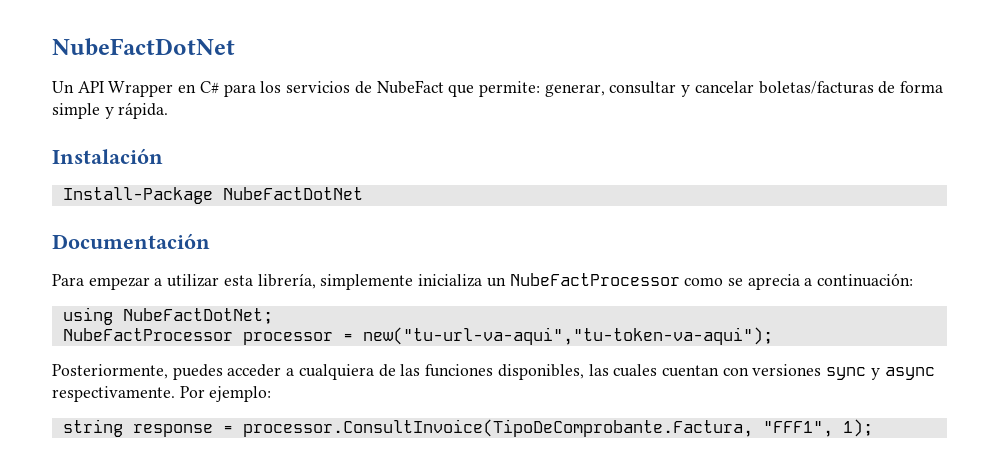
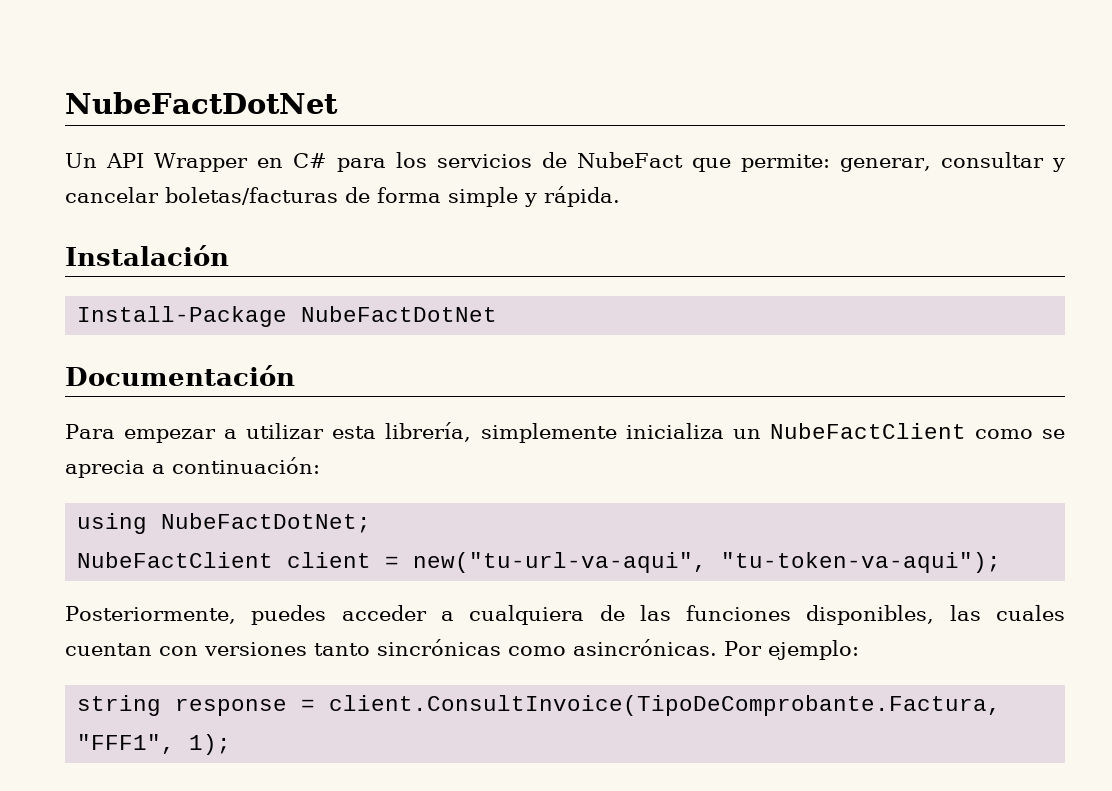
- Para empezar a utilizar esta librería, simplemente inicializa un NubeFactProcessor como se aprecia a continuación:
+ Para empezar a utilizar esta librería, simplemente inicializa un NubeFactClient como se aprecia a continuación:
- NubeFactProcessor processor = new("tu-url-va-aqui","tu-token-va-aqui");
+ NubeFactClient client = new("tu-url-va-aqui", "tu-token-va-aqui");
- Posteriormente, puedes acceder a cualquiera de las funciones disponibles, las cuales cuentan con versiones sync y async respectivamente.
+ Posteriormente, puedes acceder a cualquiera de las funciones disponibles, las cuales cuentan con versiones tanto sincrónicas como asincrónicas.
- string response = processor.ConsultInvoice(TipoDeComprobante.Factura, "FFF1", 1);
+ string response = client.ConsultInvoice(TipoDeComprobante.Factura, "FFF1", 1);

